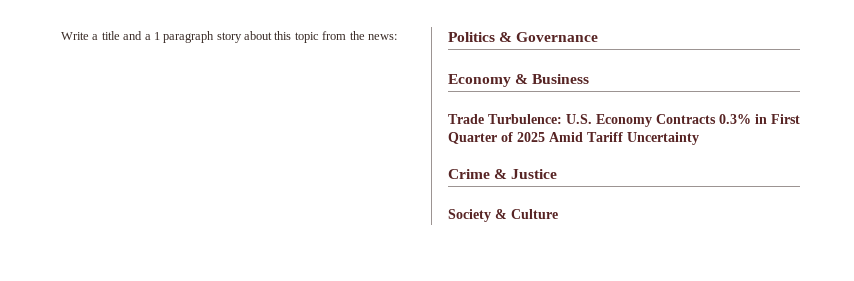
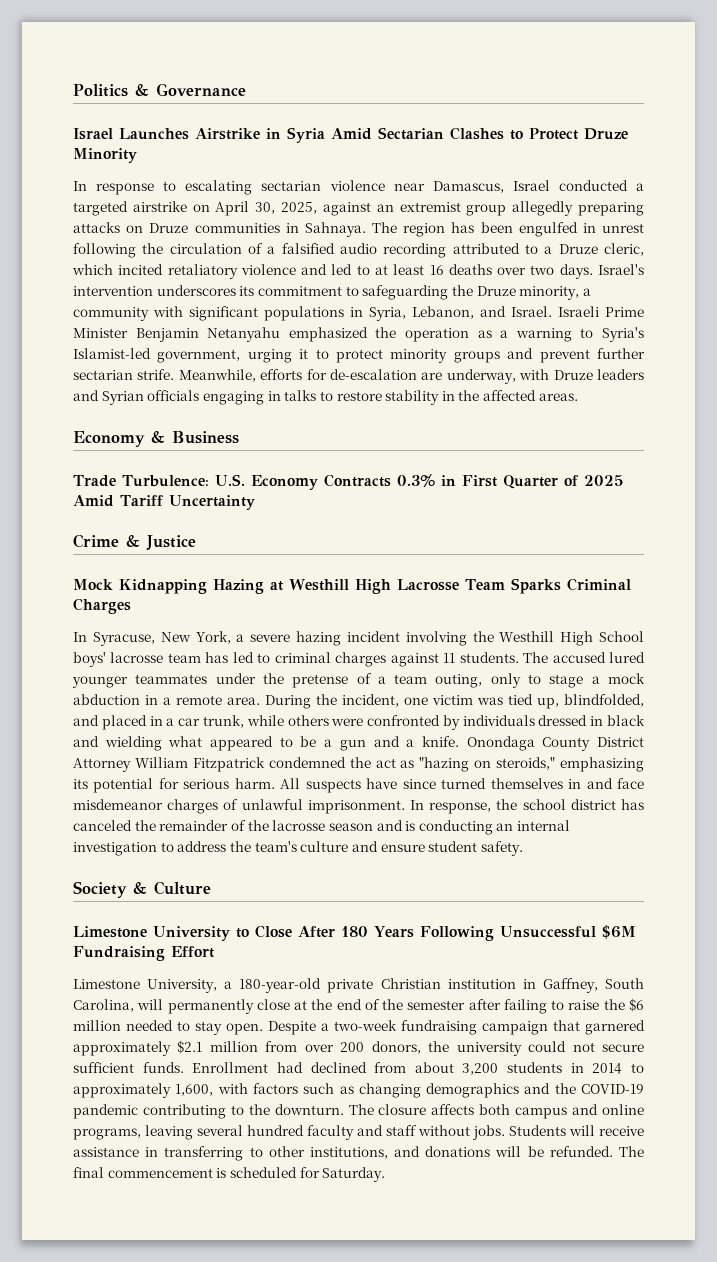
- Write a title and a 1 paragraph story about this topic from the news:
  Politics & Governance
+ Israel Launches Airstrike in Syria Amid Sectarian Clashes to Protect Druze Minority
+ In response to escalating sectarian violence near Damascus, Israel conducted a targeted airstrike on April 30, 2025, against an extremist group allegedly preparing attacks on Druze communities in Sahnaya. The region has been engulfed in unrest following the circulation of a falsified audio recording attributed to a Druze cleric, which incited retaliatory violence and led to at least 16 deaths over two days. Israel's intervention underscores its commitment to safeguarding the Druze minority, a community with significant populations in Syria, Lebanon, and Israel. Israeli Prime Minister Benjamin Netanyahu emphasized the operation as a warning to Syria's Islamist-led government, urging it to protect minority groups and prevent further sectarian strife. Meanwhile, efforts for de-escalation are underway, with Druze leaders and Syrian officials engaging in talks to restore stability in the affected areas.
+ Mock Kidnapping Hazing at Westhill High Lacrosse Team Sparks Criminal Charges
+ In Syracuse, New York, a severe hazing incident involving the Westhill High School boys' lacrosse team has led to criminal charges against 11 students. The accused lured younger teammates under the pretense of a team outing, only to stage a mock abduction in a remote area. During the incident, one victim was tied up, blindfolded, and placed in a car trunk, while others were confronted by individuals dressed in black and wielding what appeared to be a gun and a knife. Onondaga County District Attorney William Fitzpatrick condemned the act as "hazing on steroids," emphasizing its potential for serious harm. All suspects have since turned themselves in and face misdemeanor charges of unlawful imprisonment. In response, the school district has canceled the remainder of the lacrosse season and is conducting an internal investigation to address the team's culture and ensure student safety.
  Society & Culture
+ Limestone University to Close After 180 Years Following Unsuccessful $6M Fundraising Effort
+ Limestone University, a 180-year-old private Christian institution in Gaffney, South Carolina, will permanently close at the end of the semester after failing to raise the $6 million needed to stay open. Despite a two-week fundraising campaign that garnered approximately $2.1 million from over 200 donors, the university could not secure sufficient funds. Enrollment had declined from about 3,200 students in 2014 to approximately 1,600, with factors such as changing demographics and the COVID-19 pandemic contributing to the downturn. The closure affects both campus and online programs, leaving several hundred faculty and staff without jobs. Students will receive assistance in transferring to other institutions, and donations will be refunded. The final commencement is scheduled for Saturday.

